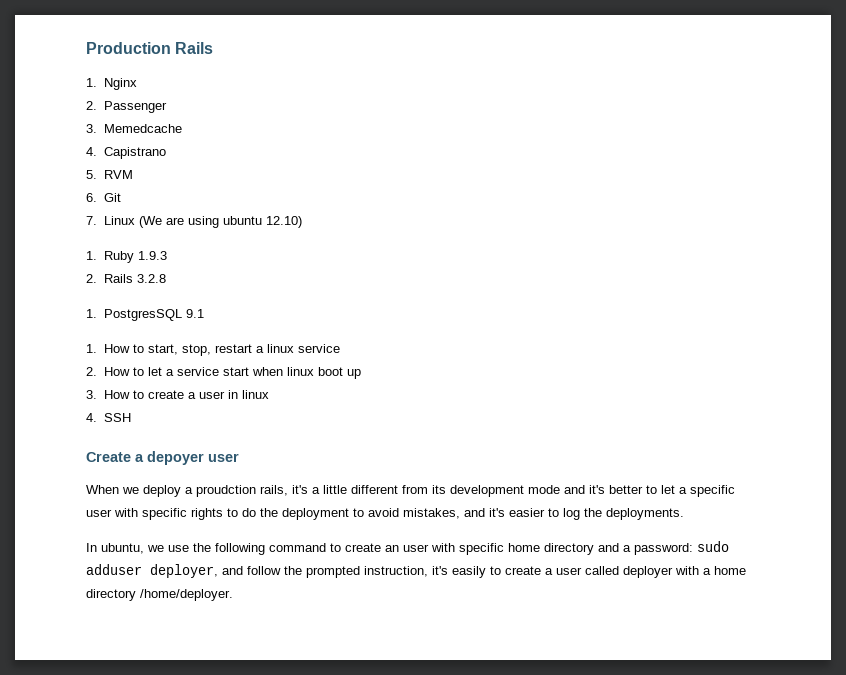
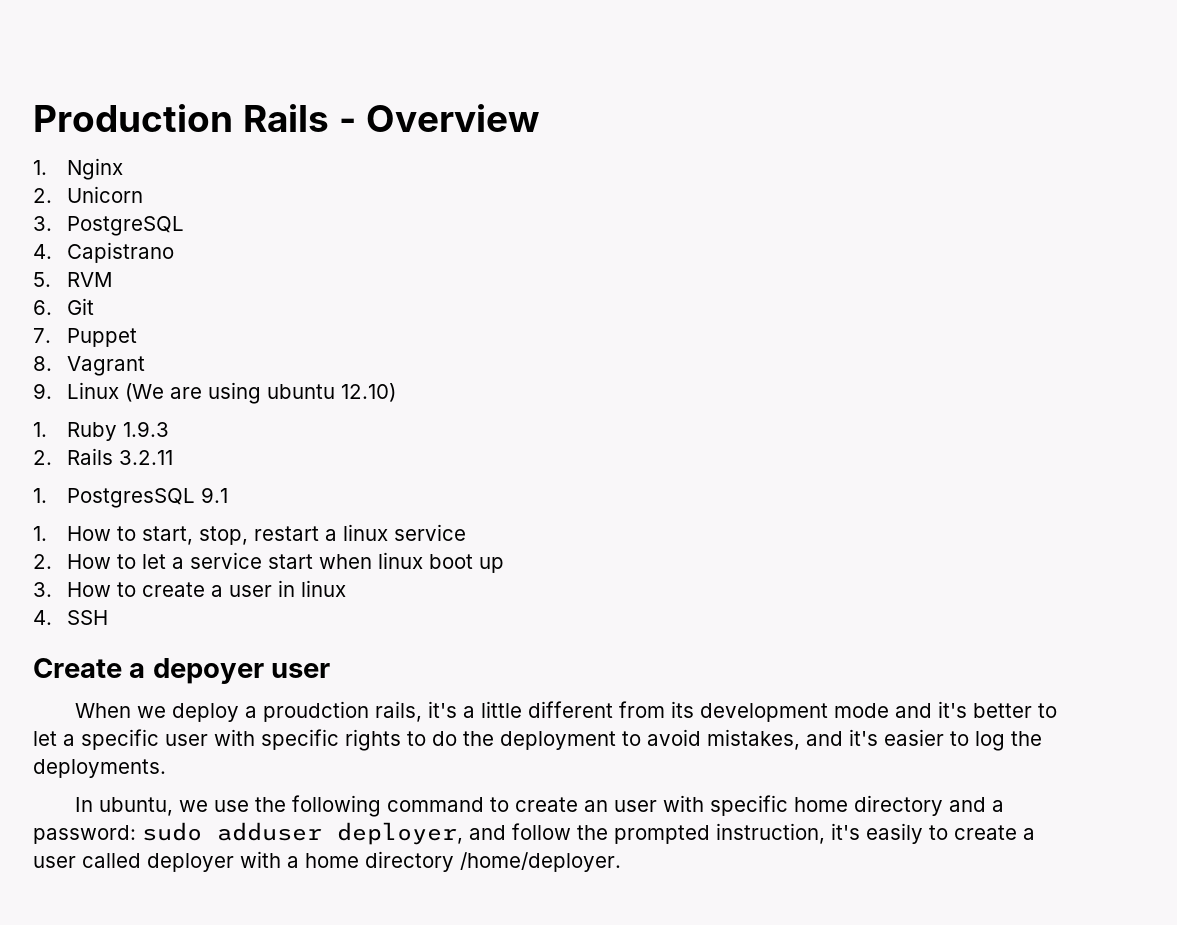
- Production Rails
+ Production Rails - Overview
- 2. Passenger
- 3. Memedcache
+ 2. Unicorn
+ 3. PostgreSQL
- 7. Linux (We are using ubuntu 12.10)
+ 7. Puppet
+ 8. Vagrant
+ 9. Linux (We are using ubuntu 12.10)
- 2. Rails 3.2.8
+ 2. Rails 3.2.11

